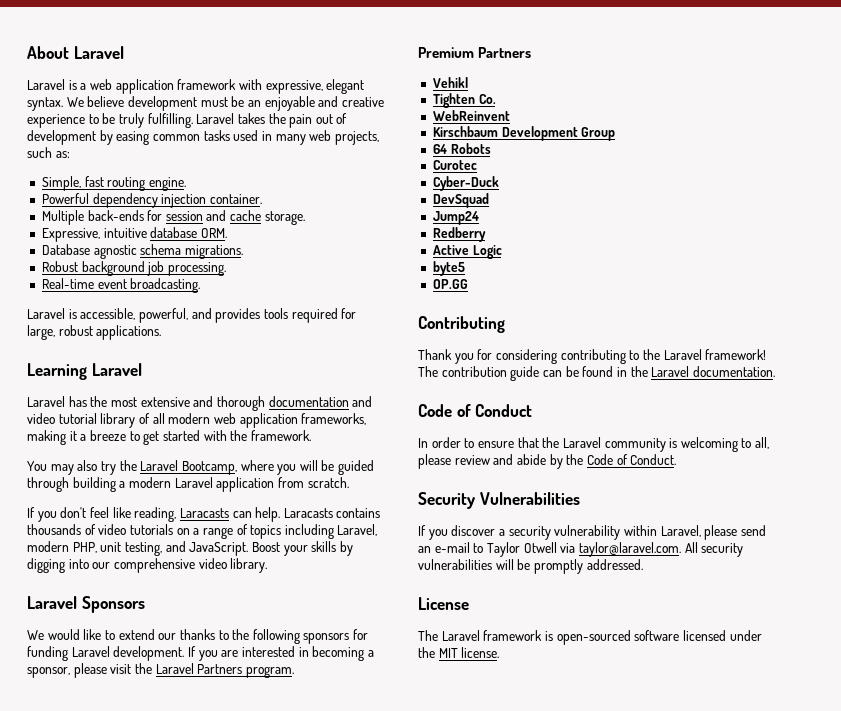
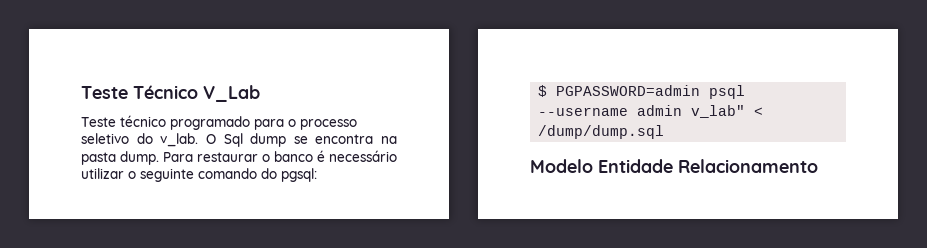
- About Laravel
- Laravel is a web application framework with expressive, elegant syntax. We believe development must be an enjoyable and creative experience to be truly fulfilling. Laravel takes the pain out of development by easing common tasks used in many web projects, such as:
- Simple, fast routing engine.
- Powerful dependency injection container.
- Multiple back-ends for session and cache storage.
- Expressive, intuitive database ORM.
- Database agnostic schema migrations.
- Robust background job processing.
- Real-time event broadcasting.
- Laravel is accessible, powerful, and provides tools required for large, robust applications.
- Learning Laravel
- Laravel has the most extensive and thorough documentation and video tutorial library of all modern web application frameworks, making it a breeze to get started with the framework.
- You may also try the Laravel Bootcamp, where you will be guided through building a modern Laravel application from scratch.
- If you don't feel like reading, Laracasts can help. Laracasts contains thousands of video tutorials on a range of topics including Laravel, modern PHP, unit testing, and JavaScript. Boost your skills by digging into our comprehensive video library.
- Laravel Sponsors
- We would like to extend our thanks to the following sponsors for funding Laravel development. If you are interested in becoming a sponsor, please visit the Laravel Partners program.
- Premium Partners
- Vehikl
- Tighten Co.
- WebReinvent
- Kirschbaum Development Group
- 64 Robots
- Curotec
- Cyber-Duck
- DevSquad
- Jump24
- Redberry
- Active Logic
- byte5
- OP.GG
- Contributing
- Thank you for considering contributing to the Laravel framework! The contribution guide can be found in the Laravel documentation.
- Code of Conduct
- In order to ensure that the Laravel community is welcoming to all, please review and abide by the Code of Conduct.
- Security Vulnerabilities
- If you discover a security vulnerability within Laravel, please send an e-mail to Taylor Otwell via taylor@laravel.com. All security vulnerabilities will be promptly addressed.
- License
- The Laravel framework is open-sourced software licensed under the MIT license.
+ Teste Técnico V_Lab
+ Teste técnico programado para o processo seletivo do v_lab. O Sql dump se encontra na pasta dump. Para restaurar o banco é necessário utilizar o seguinte comando do pgsql:
+ $ PGPASSWORD=admin psql --username admin v_lab" < /dump/dump.sql
+ Modelo Entidade Relacionamento

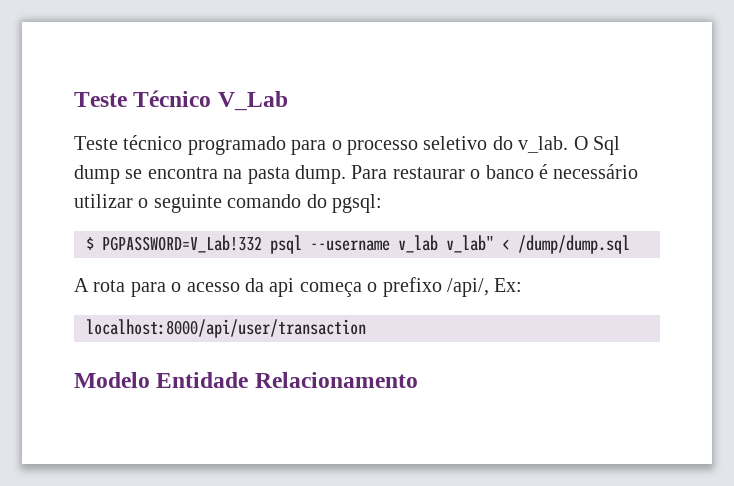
- $ PGPASSWORD=admin psql --username admin v_lab" < /dump/dump.sql
+ $ PGPASSWORD=V_Lab!332 psql --username v_lab v_lab" < /dump/dump.sql
+ A rota para o acesso da api começa o prefixo /api/, Ex:
+ localhost:8000/api/user/transaction

